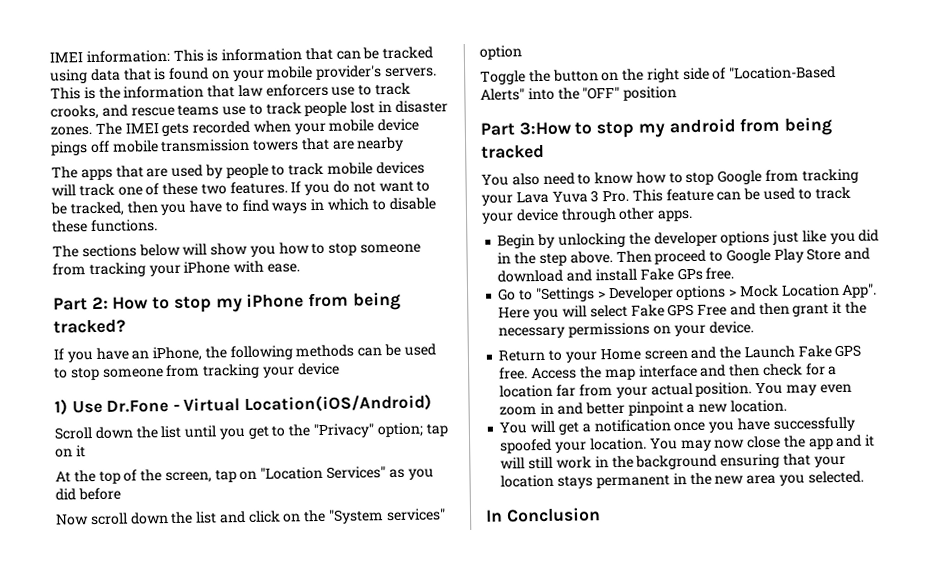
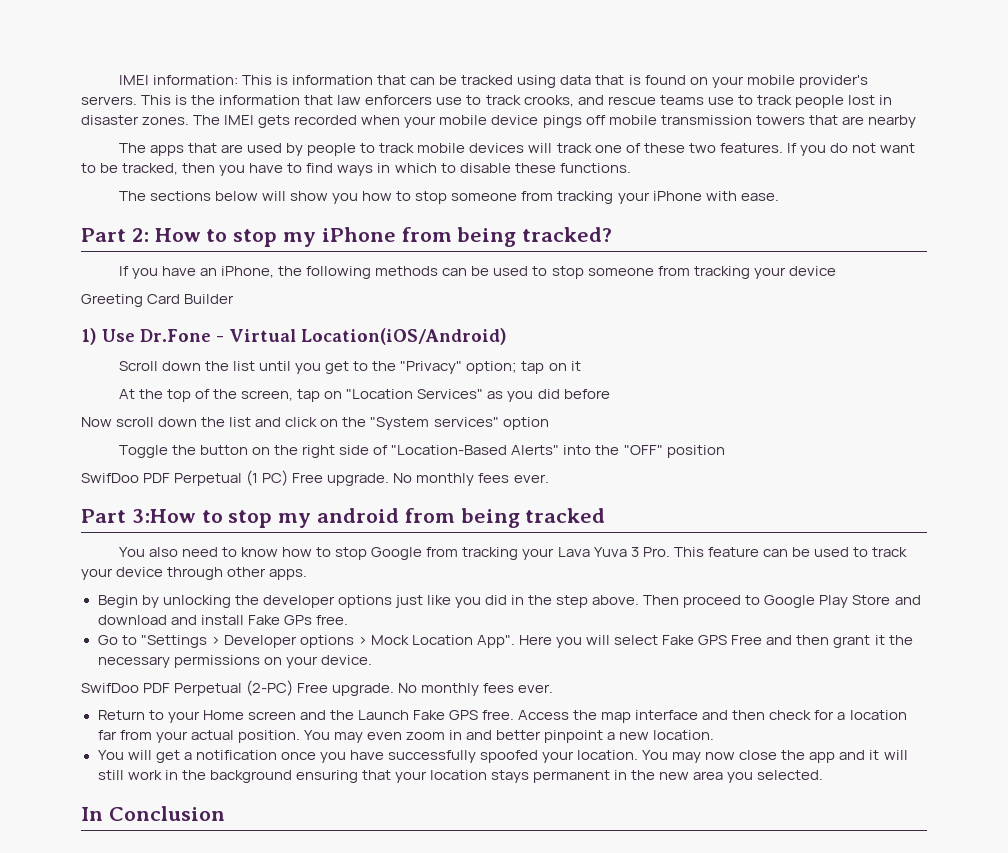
+ Greeting Card Builder
+ SwifDoo PDF Perpetual (1 PC) Free upgrade. No monthly fees ever.
+ SwifDoo PDF Perpetual (2-PC) Free upgrade. No monthly fees ever.

